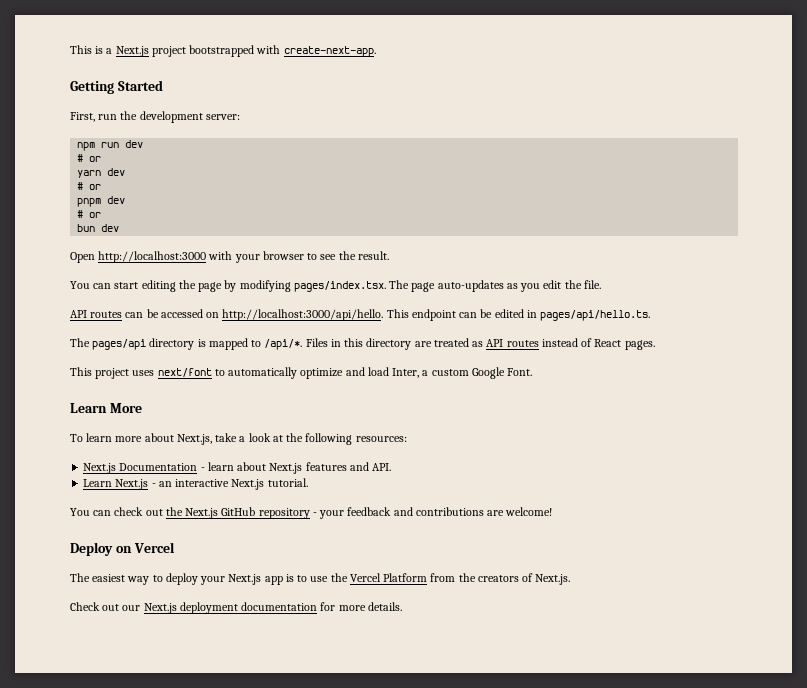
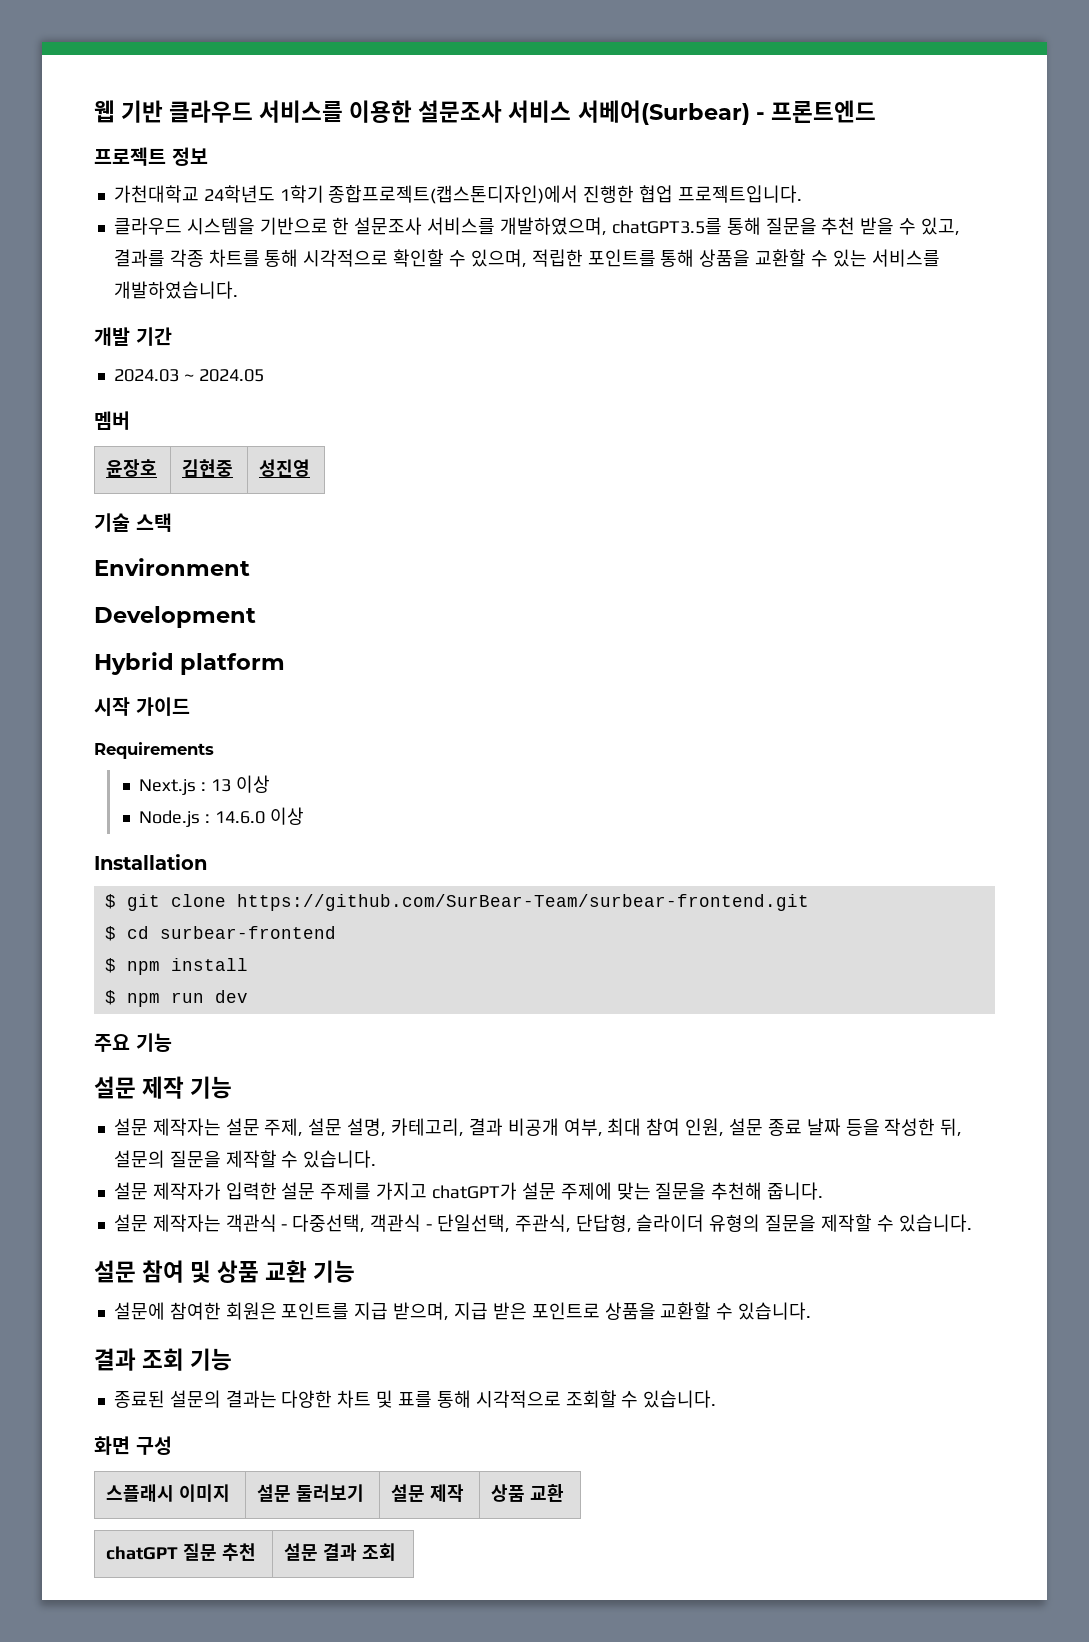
- This is a Next.js project bootstrapped with create-next-app.
- Getting Started
- First, run the development server:
- npm run dev
- # or
- yarn dev
- # or
- pnpm dev
- # or
- bun dev
- Open http://localhost:3000 with your browser to see the result.
- You can start editing the page by modifying pages/index.tsx. The page auto-updates as you edit the file.
- API routes can be accessed on http://localhost:3000/api/hello. This endpoint can be edited in pages/api/hello.ts.
- The pages/api directory is mapped to /api/*. Files in this directory are treated as API routes instead of React pages.
- This project uses next/font to automatically optimize and load Inter, a custom Google Font.
- Learn More
- To learn more about Next.js, take a look at the following resources:
- Next.js Documentation - learn about Next.js features and API.
- Learn Next.js - an interactive Next.js tutorial.
- You can check out the Next.js GitHub repository - your feedback and contributions are welcome!
- Deploy on Vercel
- The easiest way to deploy your Next.js app is to use the Vercel Platform from the creators of Next.js.
- Check out our Next.js deployment documentation for more details.
+ 웹 기반 클라우드 서비스를 이용한 설문조사 서비스 서베어(Surbear) - 프론트엔드
+ 프로젝트 정보
+ 가천대학교 24학년도 1학기 종합프로젝트(캡스톤디자인)에서 진행한 협업 프로젝트입니다.
+ 클라우드 시스템을 기반으로 한 설문조사 서비스를 개발하였으며, chatGPT3.5를 통해 질문을 추천 받을 수 있고, 결과를 각종 차트를 통해 시각적으로 확인할 수 있으며, 적립한 포인트를 통해 상품을 교환할 수 있는 서비스를 개발하였습니다.
+ 개발 기간
+ 2024.03 ~ 2024.05
+ 멤버
+ 윤장호 | 김현중 | 성진영
+ 기술 스택
+ Environment
+ Development
+ Hybrid platform
+ 시작 가이드
+ Requirements
+ Next.js : 13 이상
+ Node.js : 14.6.0 이상
+ Installation
+ $ git clone https://github.com/SurBear-Team/surbear-frontend.git
+ $ cd surbear-frontend
+ $ npm install
+ $ npm run dev
+ 주요 기능
+ 설문 제작 기능
+ 설문 제작자는 설문 주제, 설문 설명, 카테고리, 결과 비공개 여부, 최대 참여 인원, 설문 종료 날짜 등을 작성한 뒤, 설문의 질문을 제작할 수 있습니다.
+ 설문 제작자가 입력한 설문 주제를 가지고 chatGPT가 설문 주제에 맞는 질문을 추천해 줍니다.
+ 설문 제작자는 객관식 - 다중선택, 객관식 - 단일선택, 주관식, 단답형, 슬라이더 유형의 질문을 제작할 수 있습니다.
+ 설문 참여 및 상품 교환 기능
+ 설문에 참여한 회원은 포인트를 지급 받으며, 지급 받은 포인트로 상품을 교환할 수 있습니다.
+ 결과 조회 기능
+ 종료된 설문의 결과는 다양한 차트 및 표를 통해 시각적으로 조회할 수 있습니다.
+ 화면 구성
+ 스플래시 이미지 | 설문 둘러보기 | 설문 제작 | 상품 교환
+ chatGPT 질문 추천 | 설문 결과 조회

